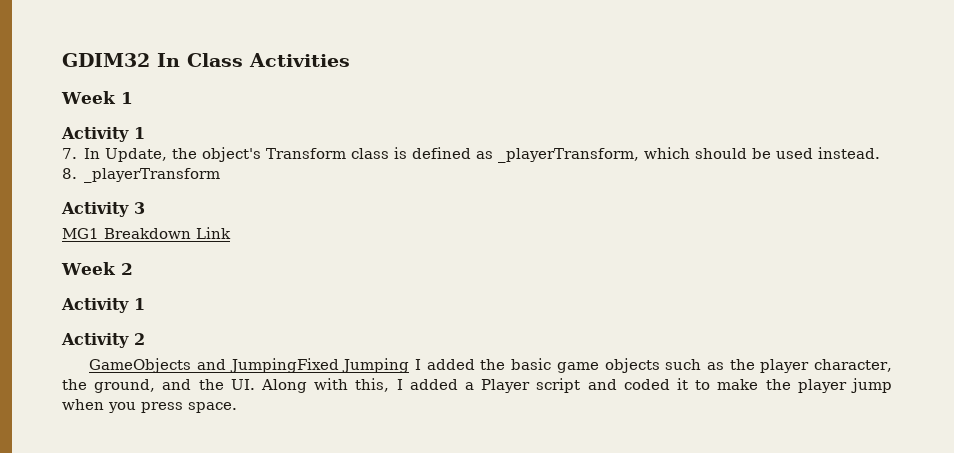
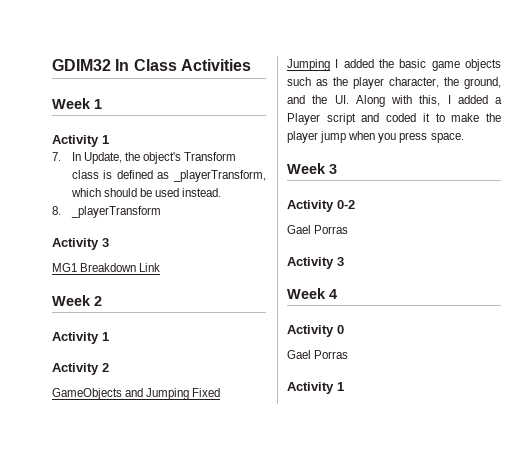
- GameObjects and JumpingFixed Jumping I added the basic game objects such as the player character, the ground, and the UI. Along with this, I added a Player script and coded it to make the player jump when you press space.
+ GameObjects and Jumping Fixed Jumping I added the basic game objects such as the player character, the ground, and the UI. Along with this, I added a Player script and coded it to make the player jump when you press space.
+ Week 3
+ Activity 0-2
+ Gael Porras
+ Activity 3
+ Week 4
+ Activity 0
+ Gael Porras
+ Activity 1

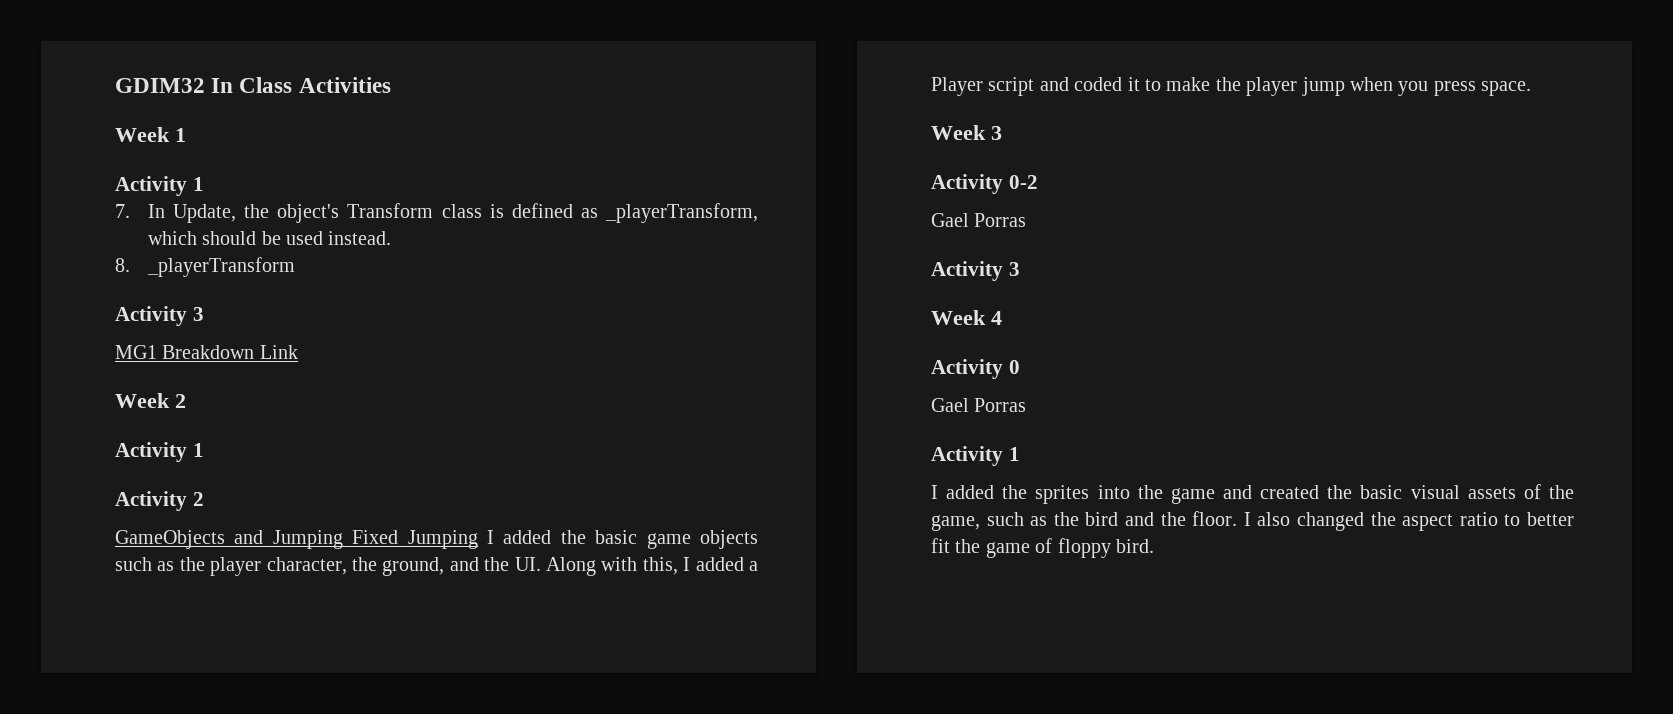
+ I added the sprites into the game and created the basic visual assets of the game, such as the bird and the floor. I also changed the aspect ratio to better fit the game of floppy bird.

